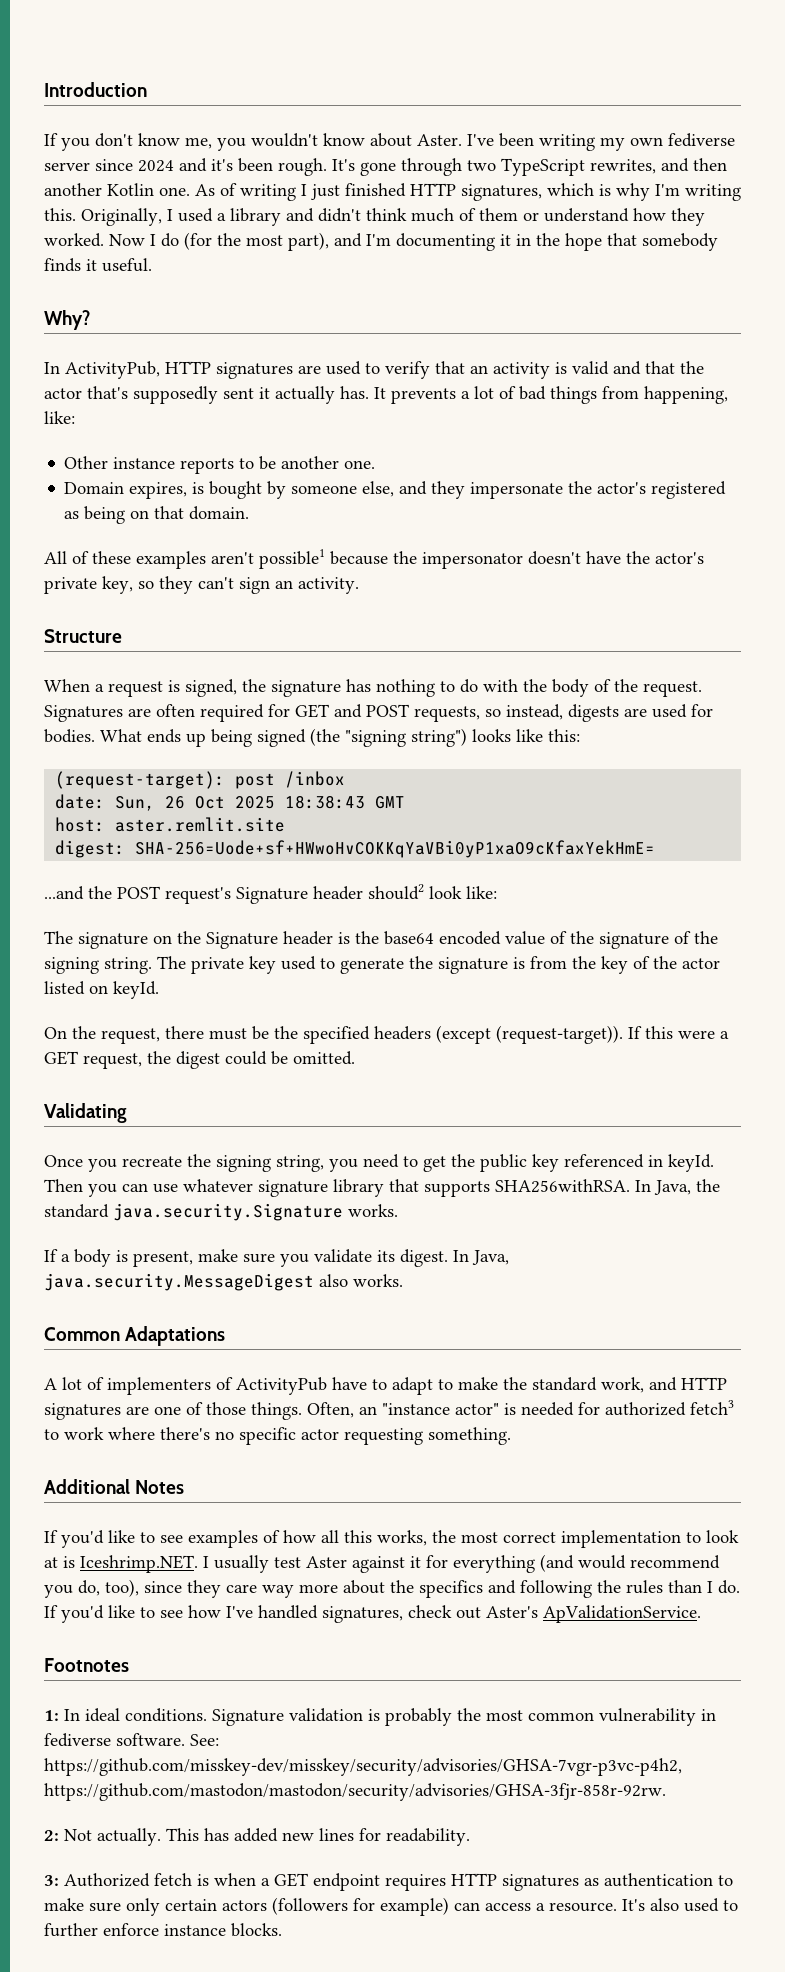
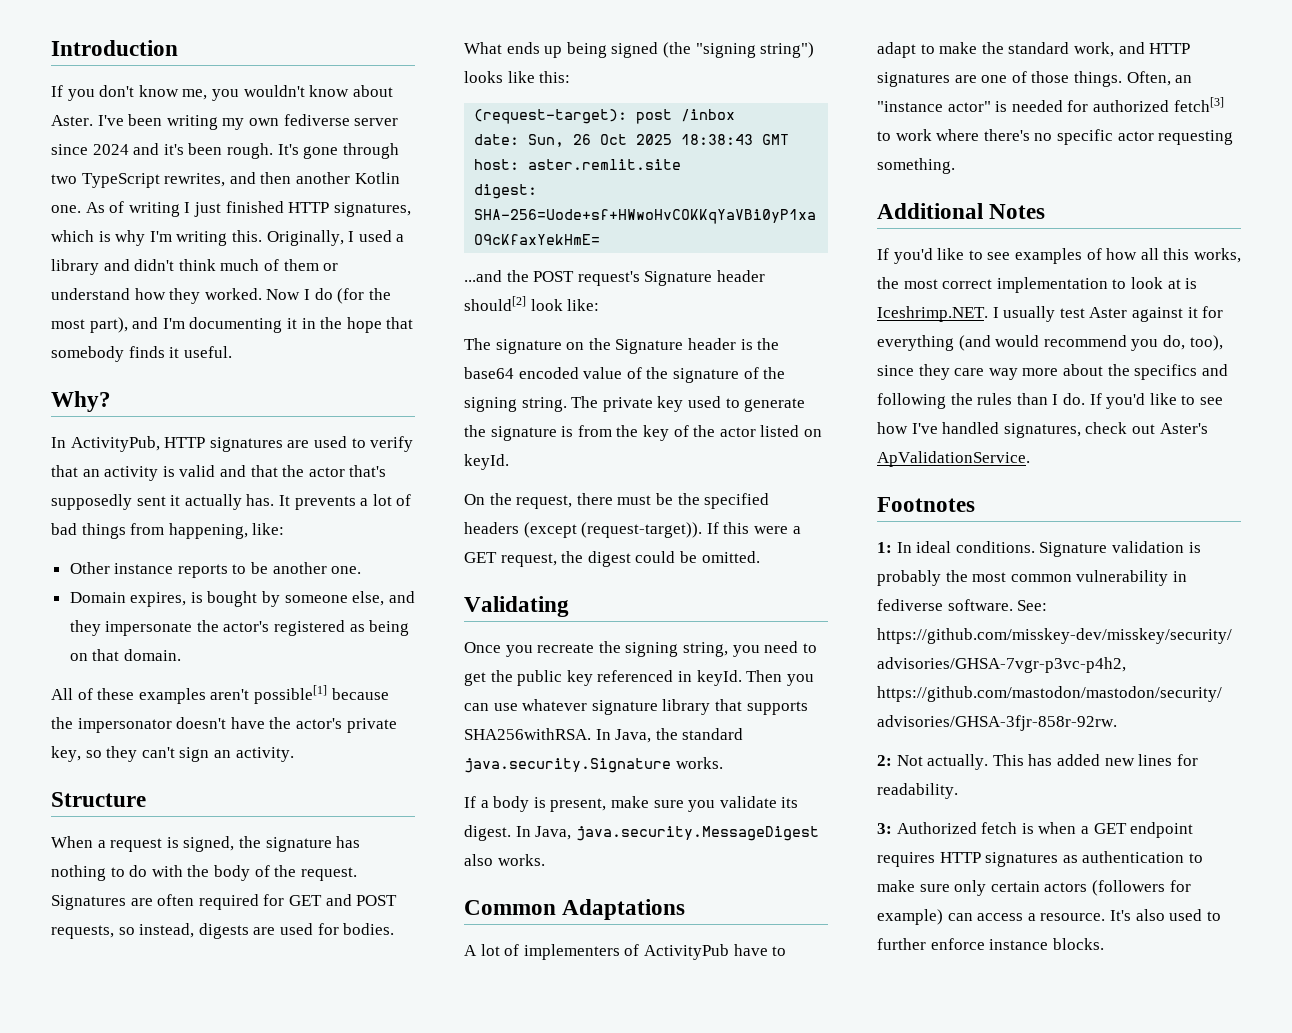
- All of these examples aren't possible1 because the impersonator doesn't have the actor's private key, so they can't sign an activity.
+ All of these examples aren't possible[1] because the impersonator doesn't have the actor's private key, so they can't sign an activity.
- ...and the POST request's Signature header should2 look like:
+ ...and the POST request's Signature header should[2] look like:
- Often, an "instance actor" is needed for authorized fetch3 to work where there's no specific actor requesting something.
+ Often, an "instance actor" is needed for authorized fetch[3] to work where there's no specific actor requesting something.

